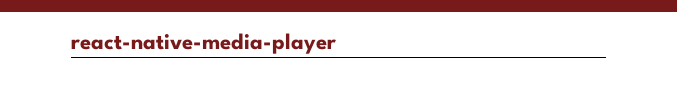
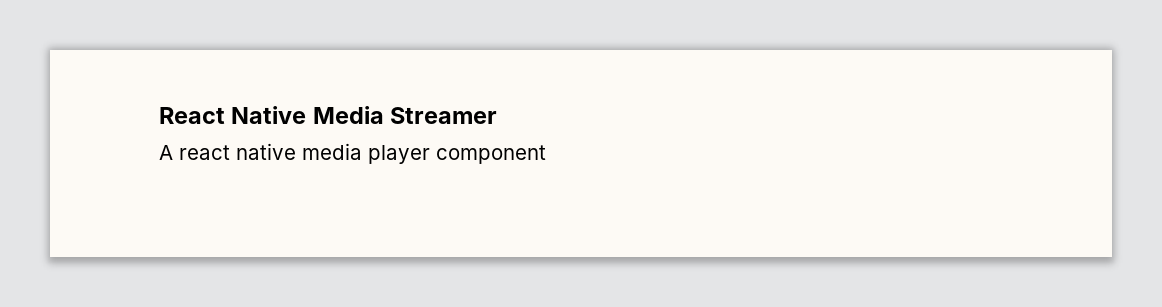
- react-native-media-player
+ React Native Media Streamer
+ A react native media player component

